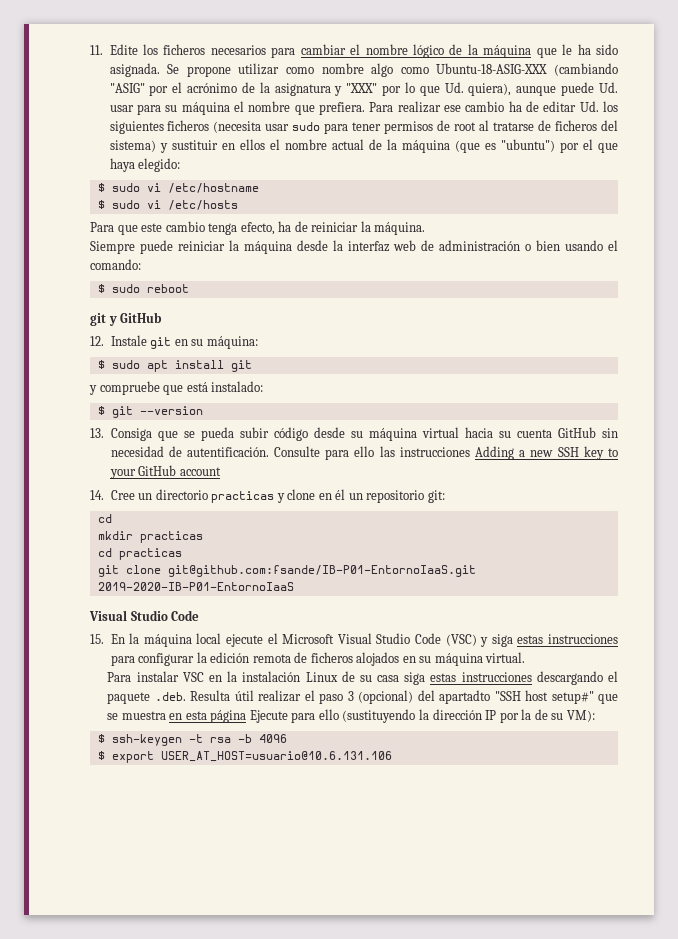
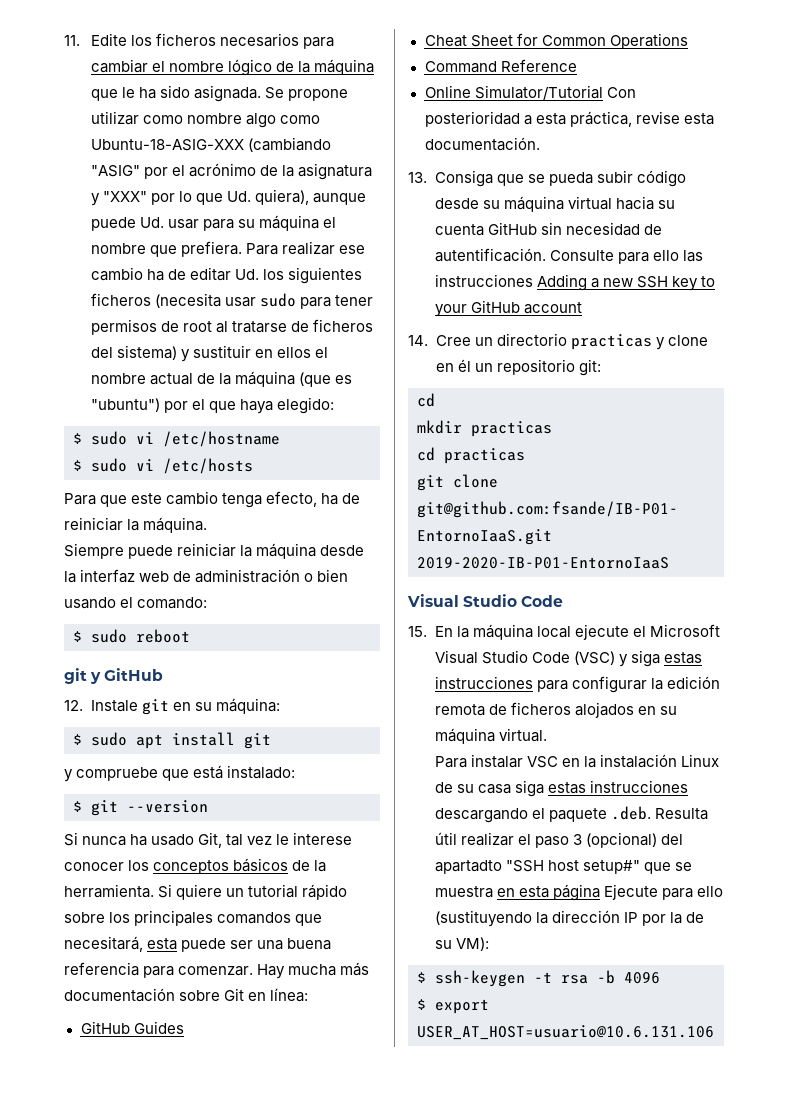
+ Si nunca ha usado Git, tal vez le interese conocer los conceptos básicos de la herramienta. Si quiere un tutorial rápido sobre los principales comandos que necesitará, esta puede ser una buena referencia para comenzar. Hay mucha más documentación sobre Git en línea:
+ GitHub Guides
+ Cheat Sheet for Common Operations
+ Command Reference
+ Online Simulator/Tutorial Con posterioridad a esta práctica, revise esta documentación.

